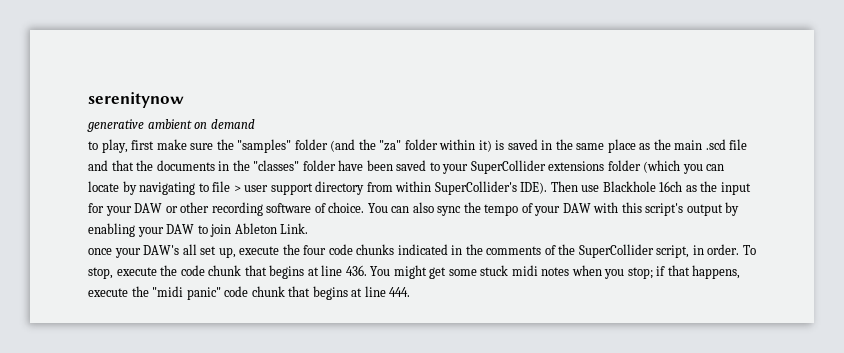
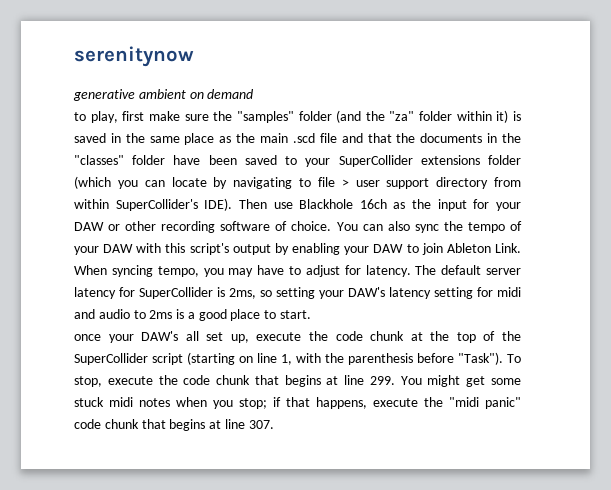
+ When syncing tempo, you may have to adjust for latency. The default server latency for SuperCollider is 2ms, so setting your DAW's latency setting for midi and audio to 2ms is a good place to start.
- once your DAW's all set up, execute the four code chunks indicated in the comments of the SuperCollider script, in order.
+ once your DAW's all set up, execute the code chunk at the top of the SuperCollider script (starting on line 1, with the parenthesis before "Task").
- To stop, execute the code chunk that begins at line 436. You might get some stuck midi notes when you stop; if that happens, execute the "midi panic" code chunk that begins at line 444.
+ To stop, execute the code chunk that begins at line 299. You might get some stuck midi notes when you stop; if that happens, execute the "midi panic" code chunk that begins at line 307.

